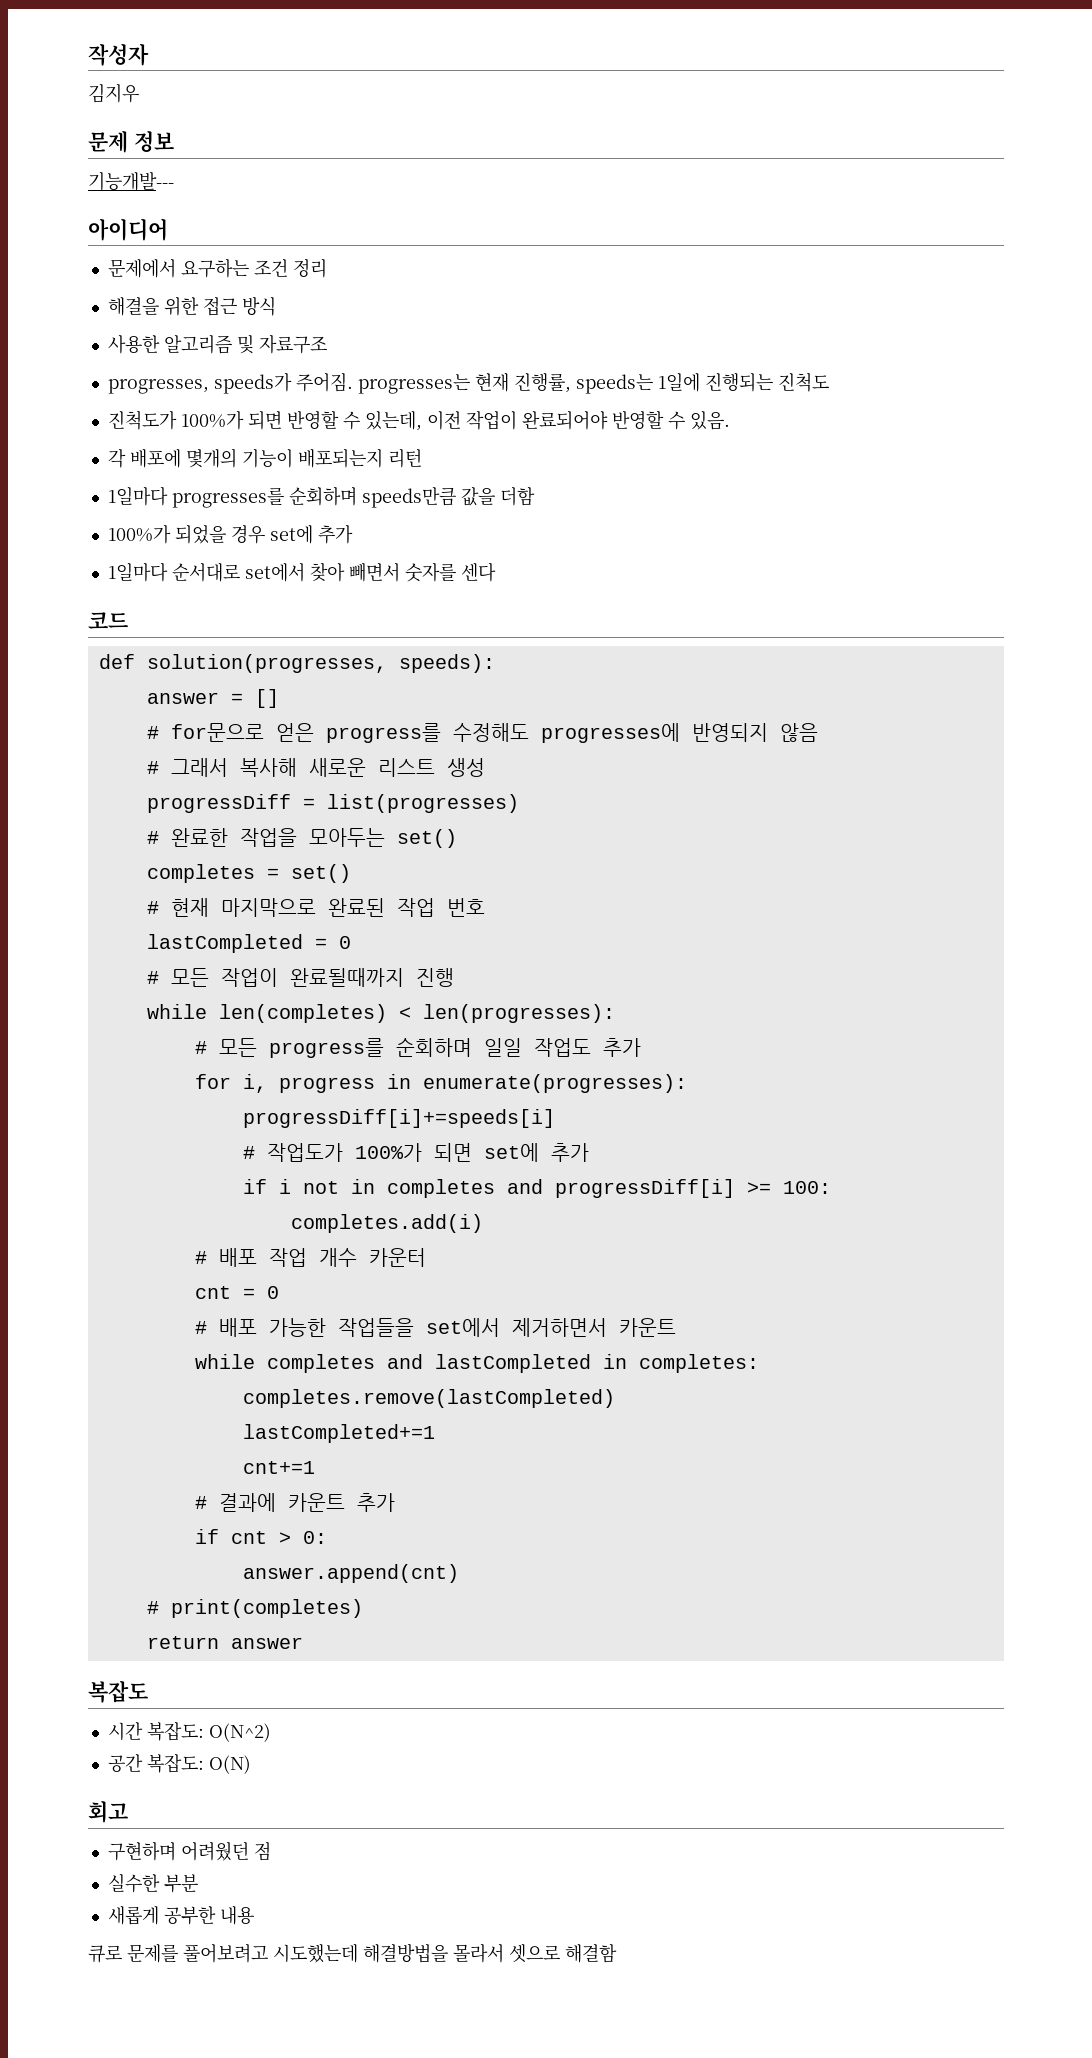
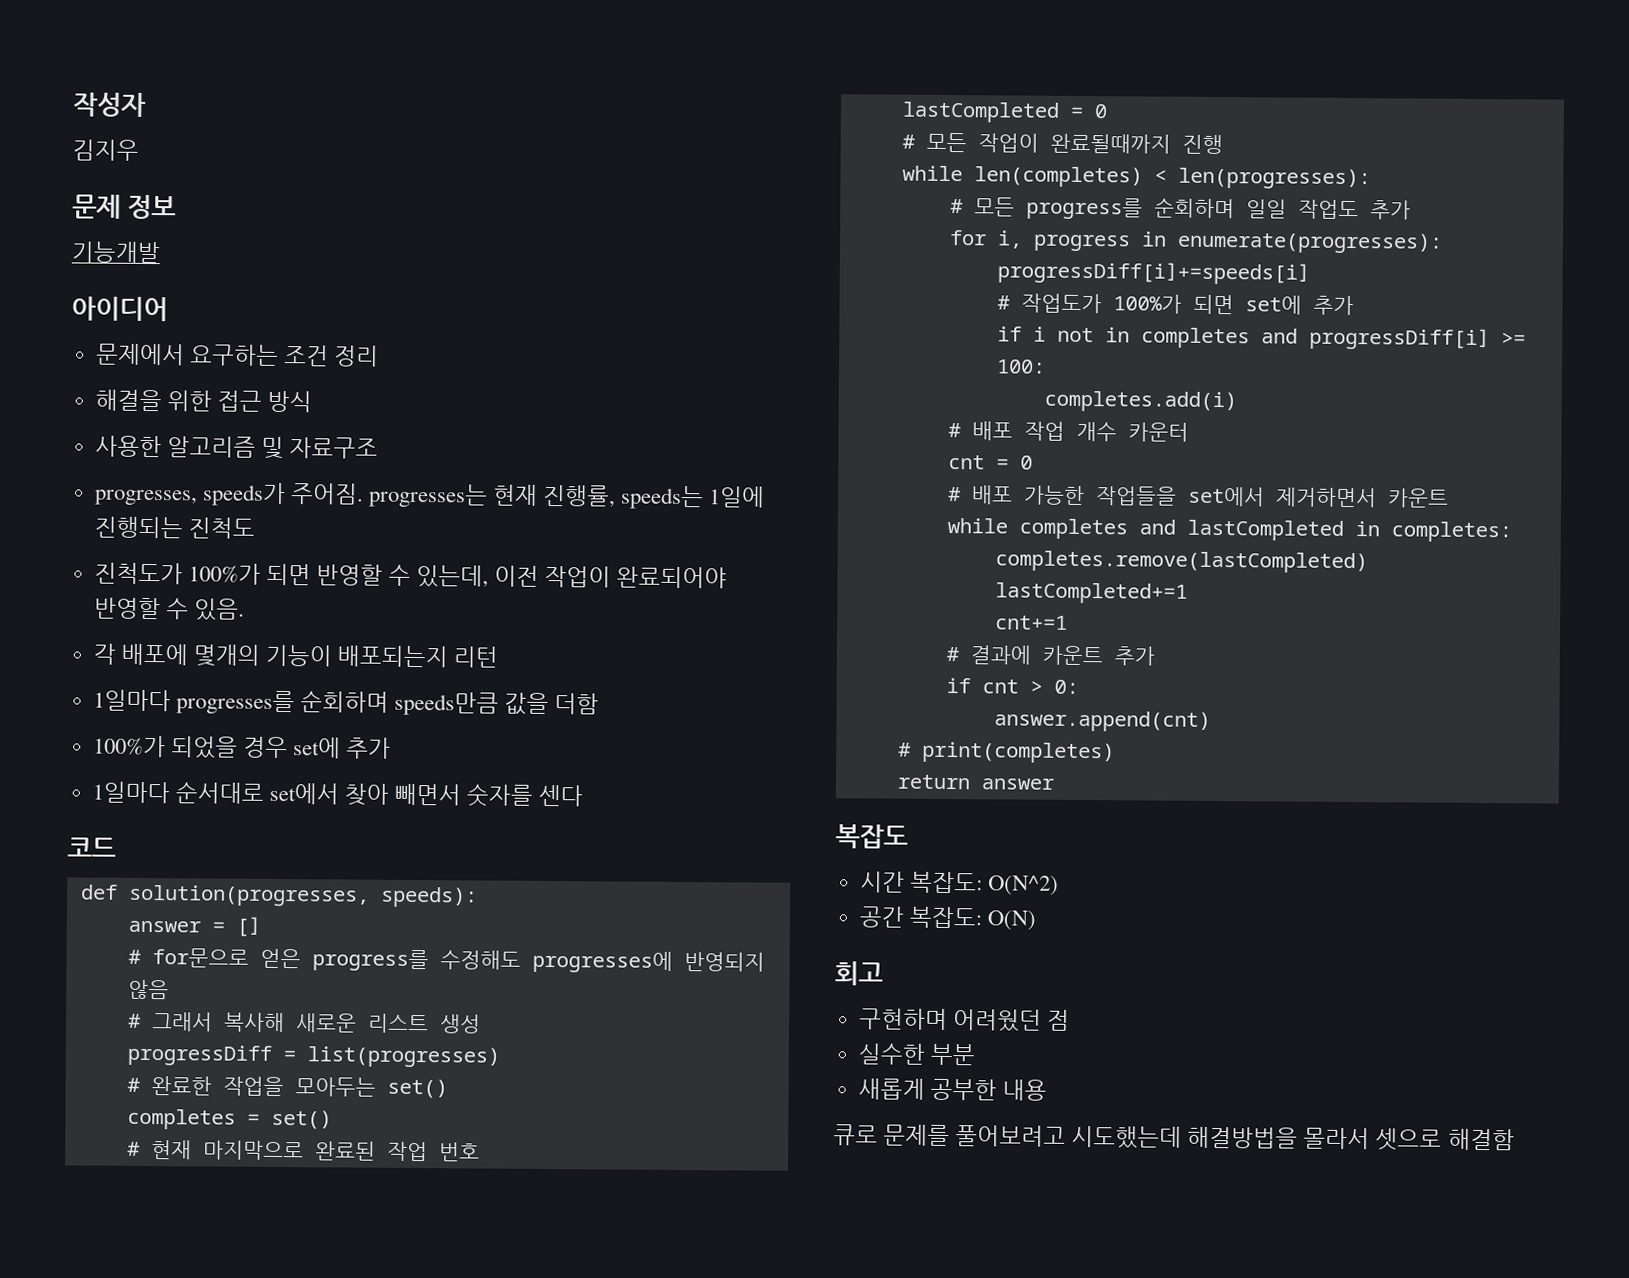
- 기능개발---
+ 기능개발

